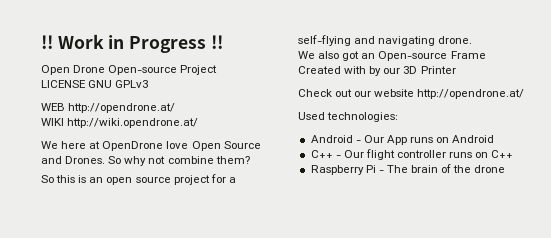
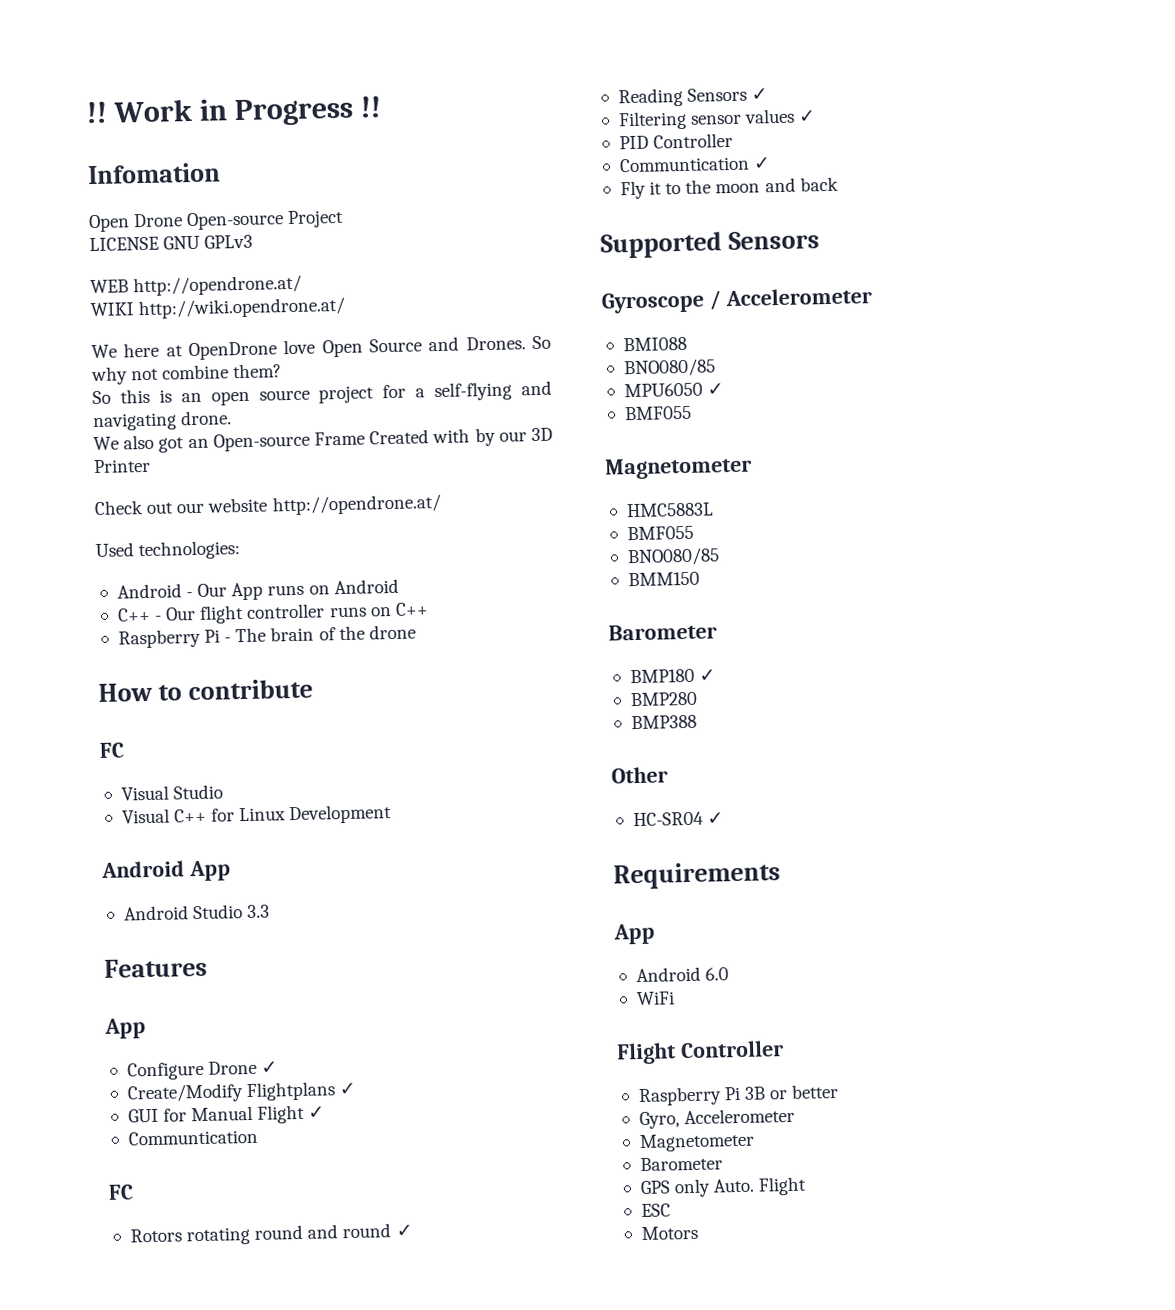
+ Infomation
+ How to contribute
+ FC
+ Visual Studio
+ Visual C++ for Linux Development
+ Android App
+ Android Studio 3.3
+ Features
+ App
+ Configure Drone ✓
+ Create/Modify Flightplans ✓
+ GUI for Manual Flight ✓
+ Communtication
+ FC
+ Rotors rotating round and round ✓
+ Reading Sensors ✓
+ Filtering sensor values ✓
+ PID Controller
+ Communtication ✓
+ Fly it to the moon and back
+ Supported Sensors
+ Gyroscope / Accelerometer
+ BMI088
+ BNO080/85
+ MPU6050 ✓
+ BMF055
+ Magnetometer
+ HMC5883L
+ BMF055
+ BNO080/85
+ BMM150
+ Barometer
+ BMP180 ✓
+ BMP280
+ BMP388
+ Other
+ HC-SR04 ✓
+ Requirements
+ App
+ Android 6.0
+ WiFi
+ Flight Controller
+ Raspberry Pi 3B or better
+ Gyro, Accelerometer
+ Magnetometer
+ Barometer
+ GPS only Auto. Flight
+ ESC
+ Motors

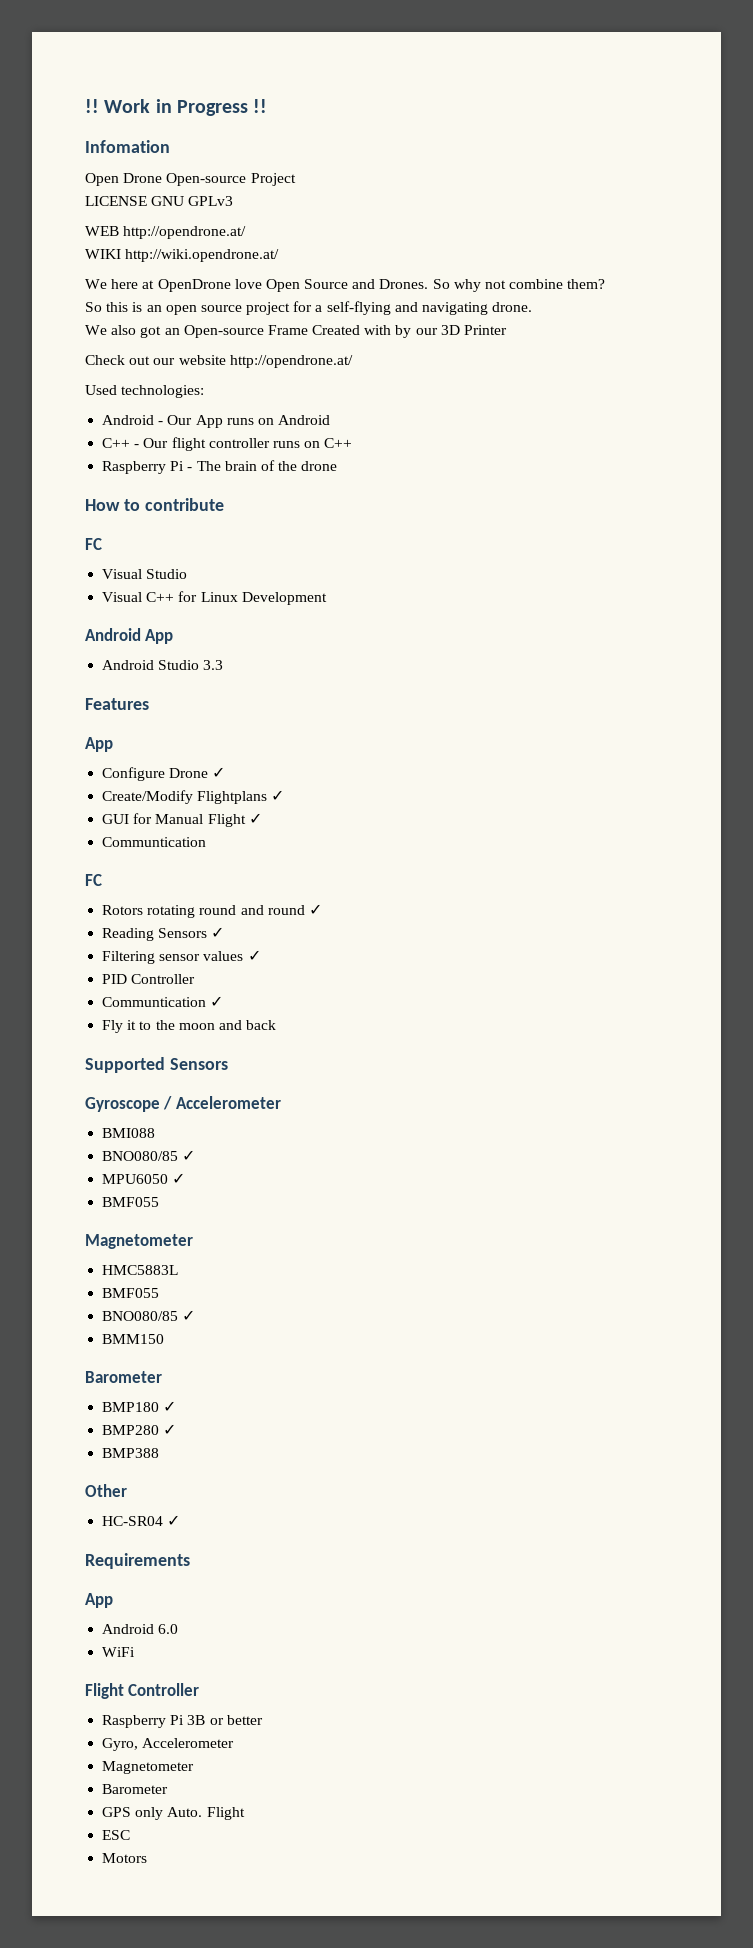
  BMI088
- BNO080/85
+ BNO080/85 ✓
  HMC5883L
  BMF055
- BNO080/85
+ BNO080/85 ✓
- BMP280
+ BMP280 ✓

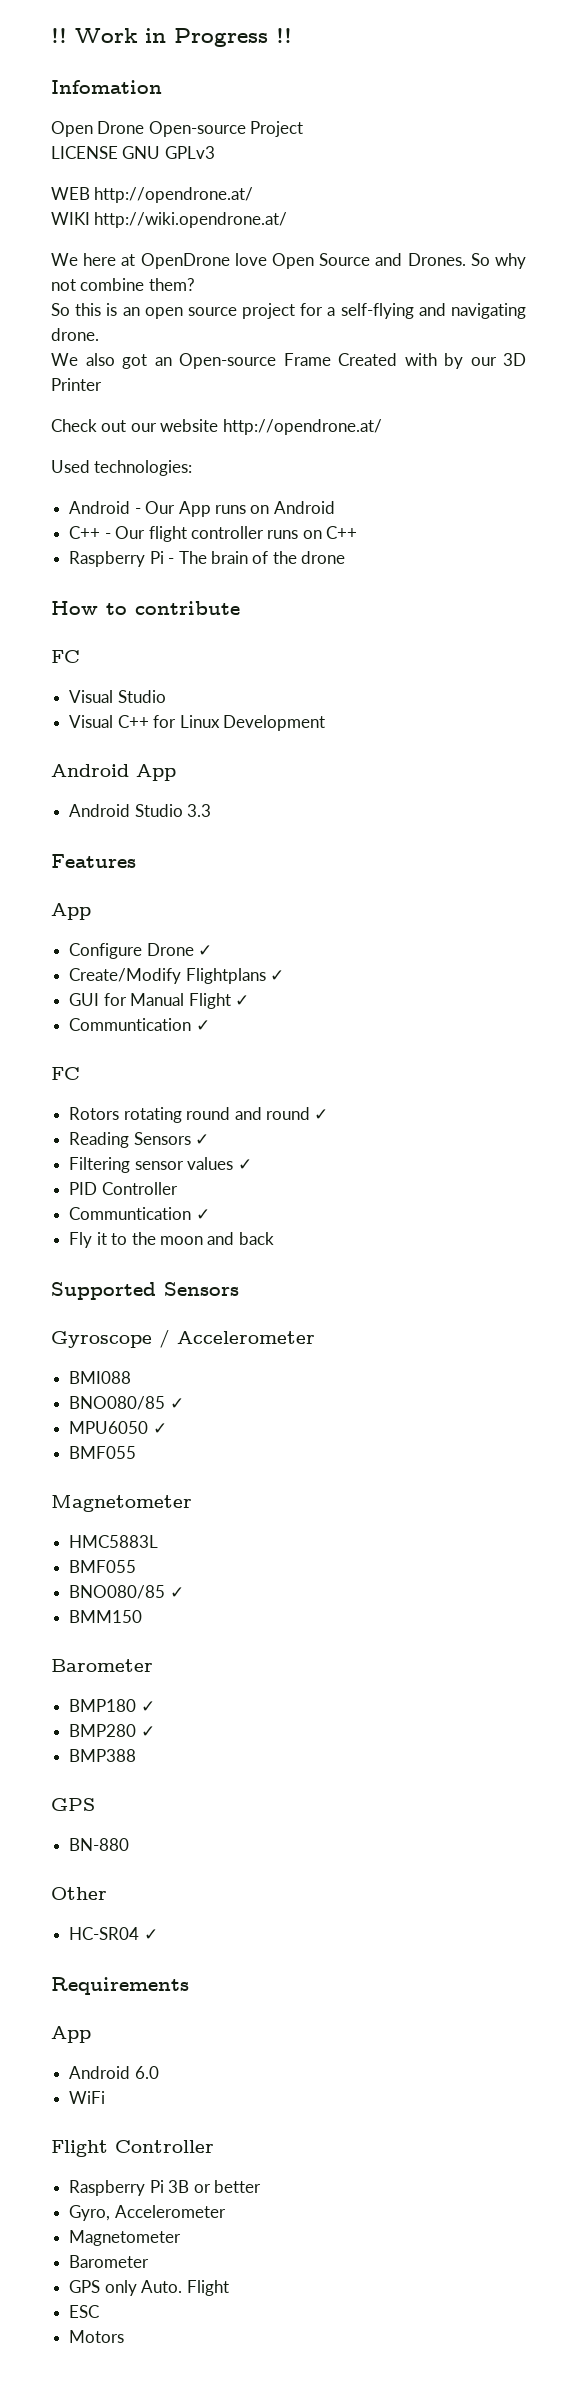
  GUI for Manual Flight ✓
- Communtication
+ Communtication ✓
  BMP388
+ GPS
+ BN-880

